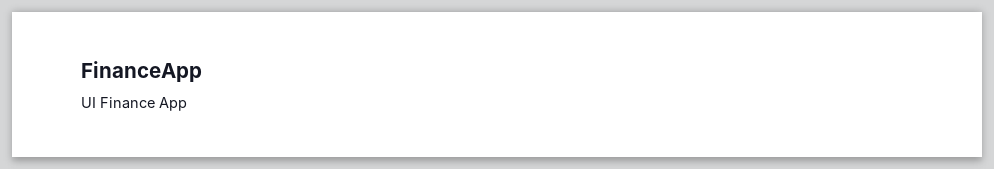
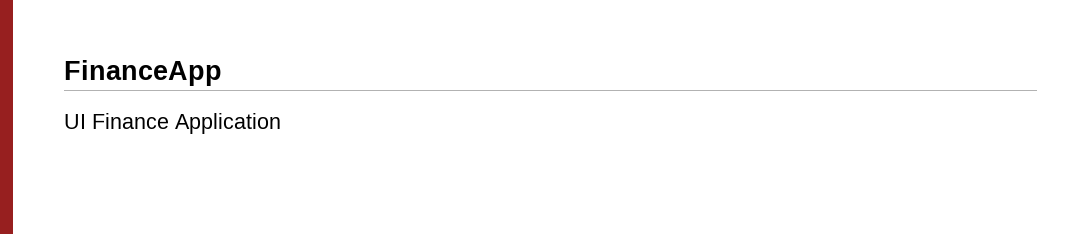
- UI Finance App
+ UI Finance Application

